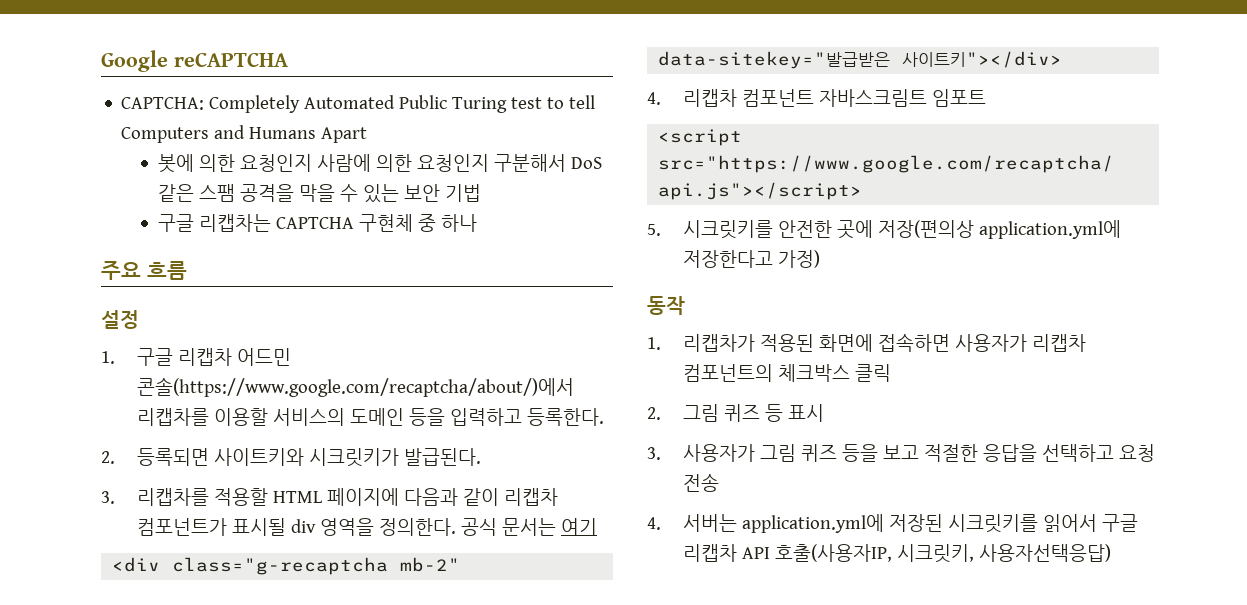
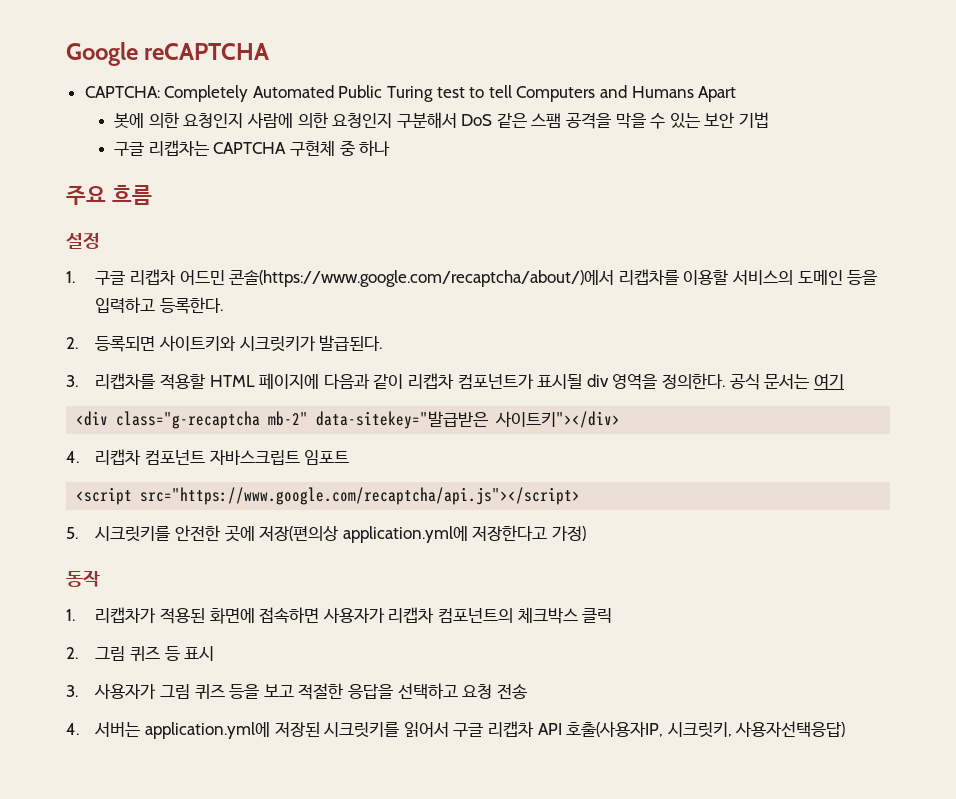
- 4. 리캡차 컴포넌트 자바스크림트 임포트
+ 4. 리캡차 컴포넌트 자바스크립트 임포트

